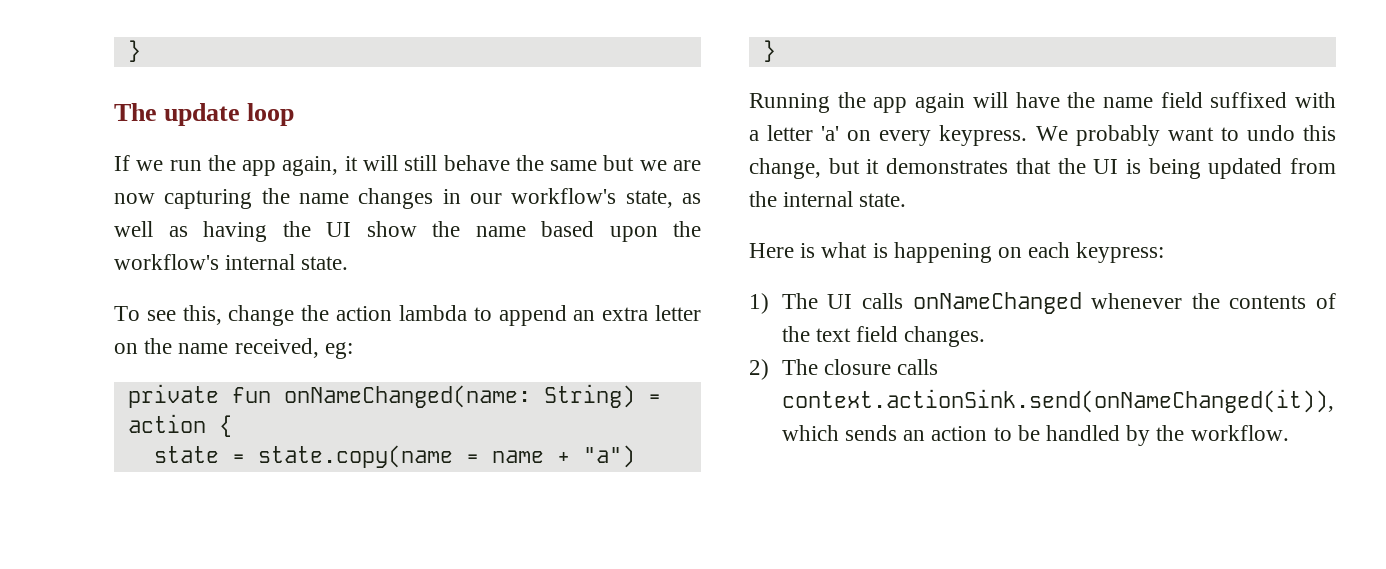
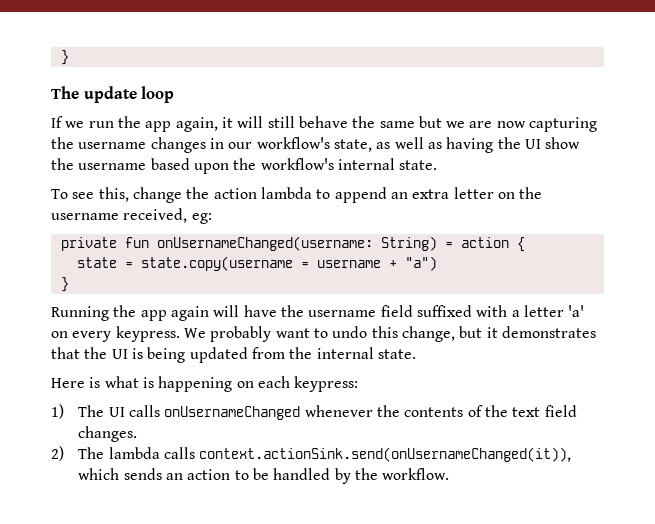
- If we run the app again, it will still behave the same but we are now capturing the name changes in our workflow's state, as well as having the UI show the name based upon the workflow's internal state.
+ If we run the app again, it will still behave the same but we are now capturing the username changes in our workflow's state, as well as having the UI show the username based upon the workflow's internal state.
- To see this, change the action lambda to append an extra letter on the name received, eg:
+ To see this, change the action lambda to append an extra letter on the username received, eg:
- private fun onNameChanged(name: String) = action {
+ private fun onUsernameChanged(username: String) = action {
- state = state.copy(name = name + "a")
+ state = state.copy(username = username + "a")
- Running the app again will have the name field suffixed with a letter 'a' on every keypress.
+ Running the app again will have the username field suffixed with a letter 'a' on every keypress.
- 1) The UI calls onNameChanged whenever the contents of the text field changes.
+ 1) The UI calls onUsernameChanged whenever the contents of the text field changes.
- 2) The closure calls context.actionSink.send(onNameChanged(it)), which sends an action to be handled by the workflow.
+ 2) The lambda calls context.actionSink.send(onUsernameChanged(it)), which sends an action to be handled by the workflow.

